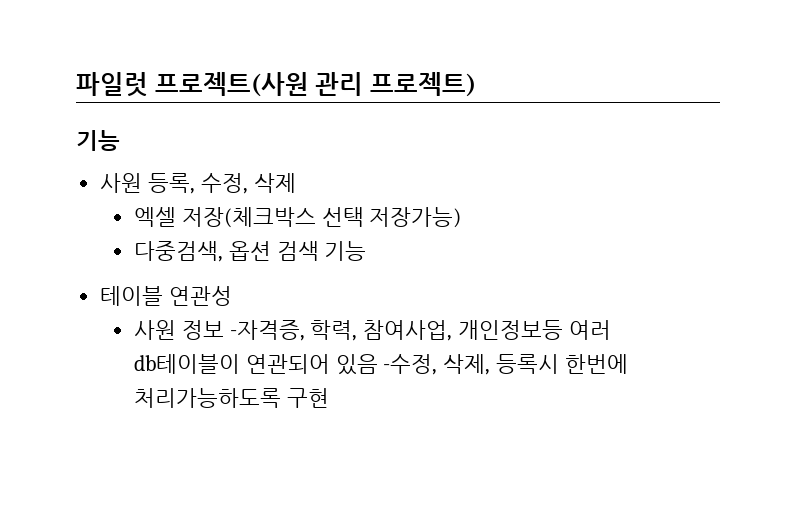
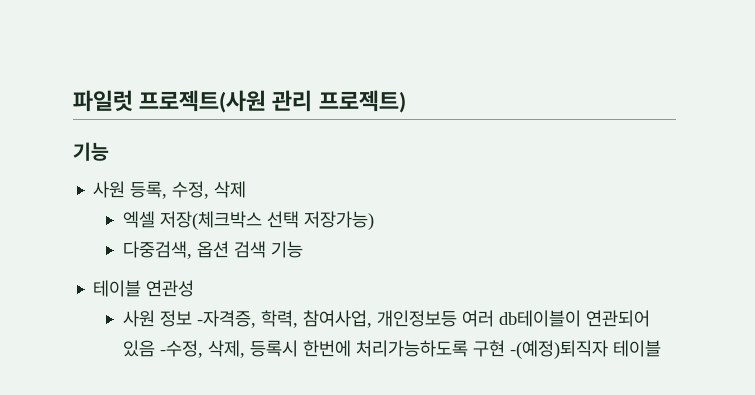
- 사원 정보 -자격증, 학력, 참여사업, 개인정보등 여러 db테이블이 연관되어 있음 -수정, 삭제, 등록시 한번에 처리가능하도록 구현
+ 사원 정보 -자격증, 학력, 참여사업, 개인정보등 여러 db테이블이 연관되어 있음 -수정, 삭제, 등록시 한번에 처리가능하도록 구현 -(예정)퇴직자 테이블

